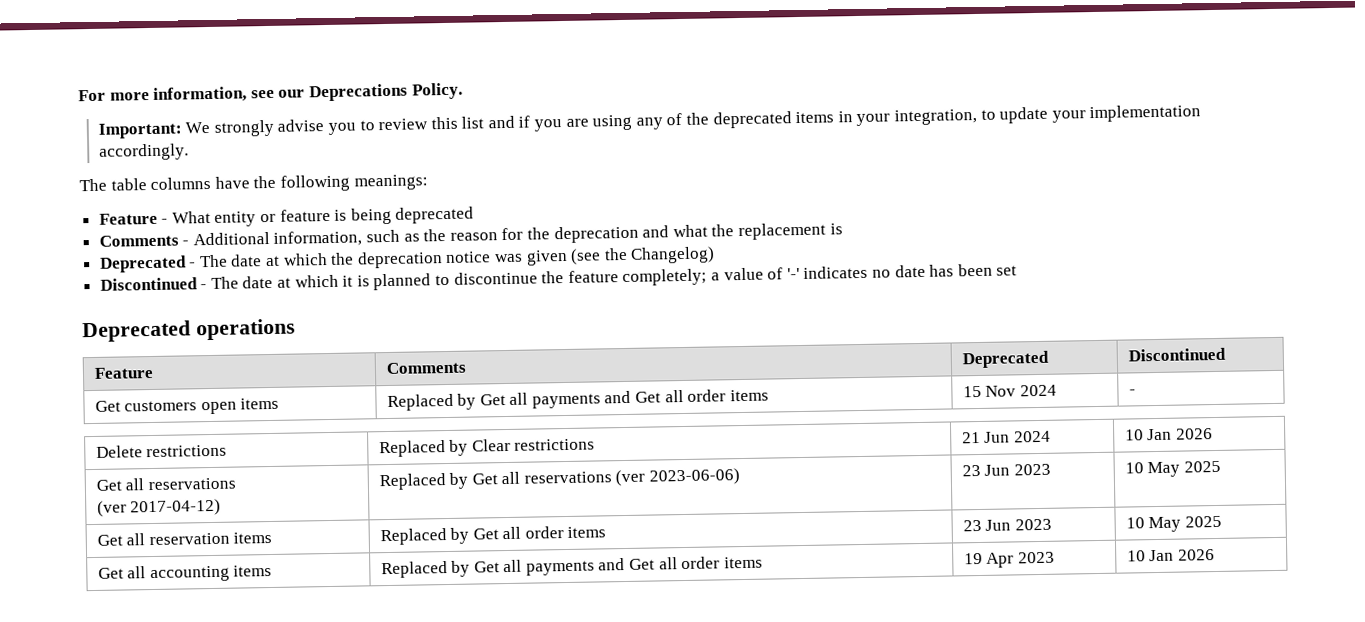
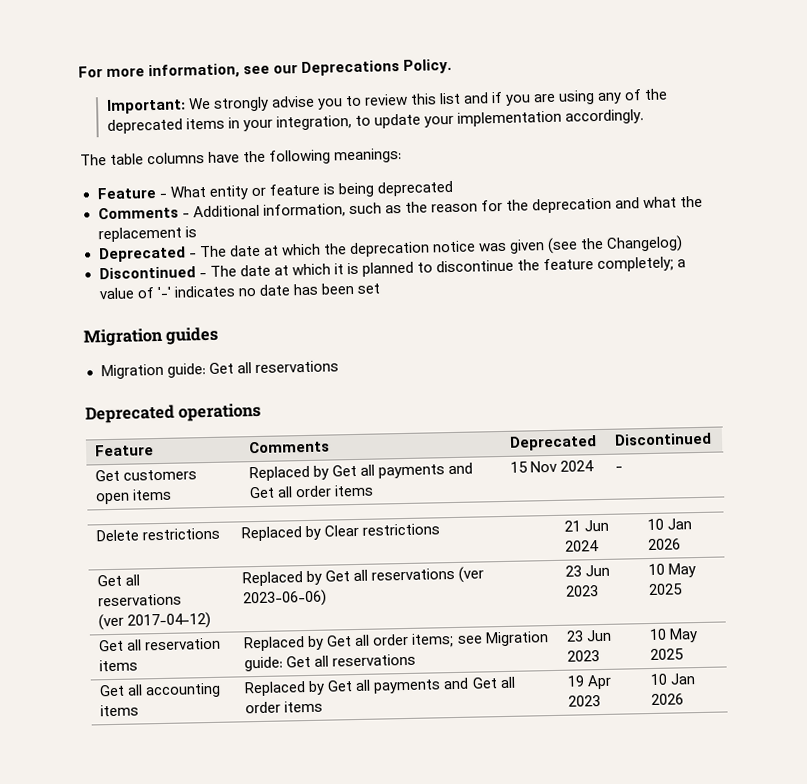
+ Migration guides
+ Migration guide: Get all reservations
- Get all reservation items | Replaced by Get all order items | 23 Jun 2023 | 10 May 2025
+ Get all reservation items | Replaced by Get all order items; see Migration guide: Get all reservations | 23 Jun 2023 | 10 May 2025

